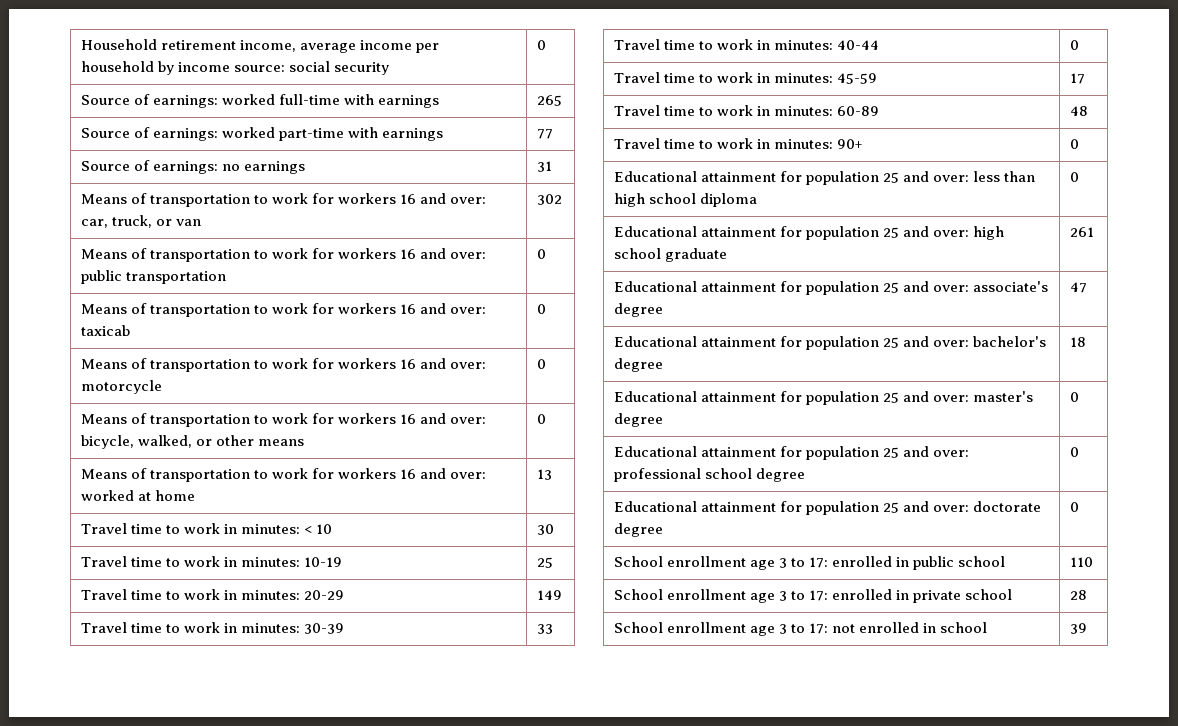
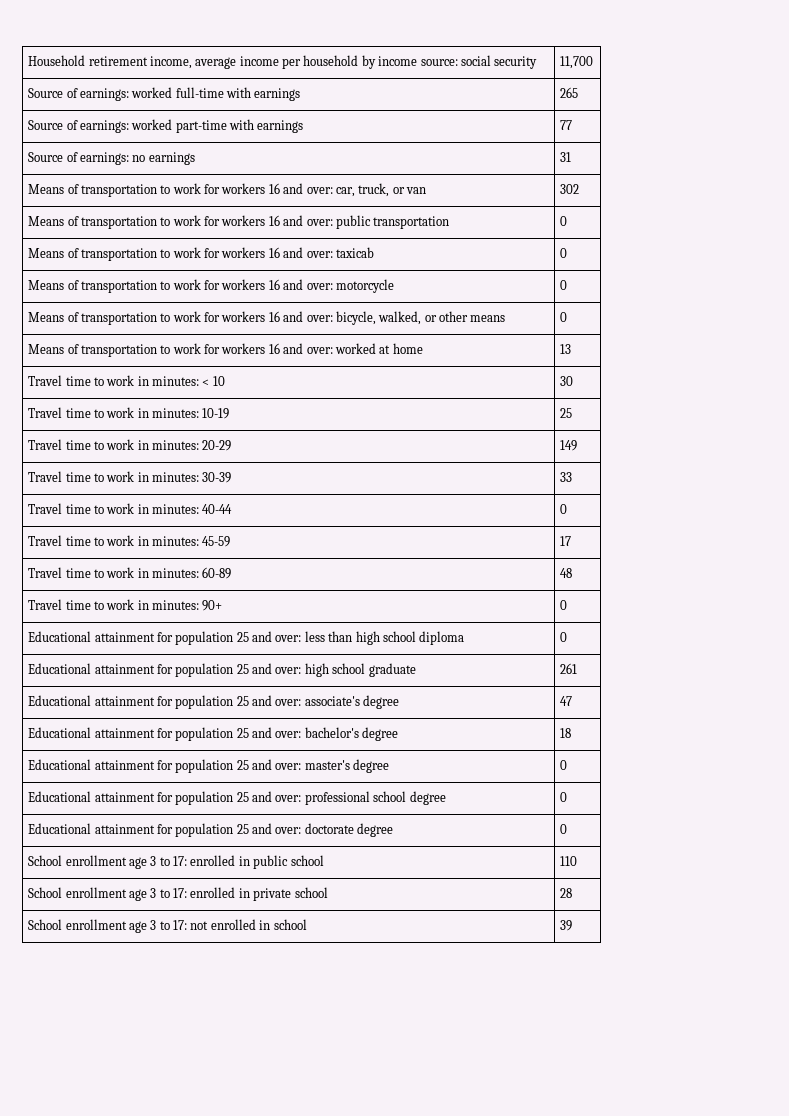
- Household retirement income, average income per household by income source: social security | 0
+ Household retirement income, average income per household by income source: social security | 11,700

